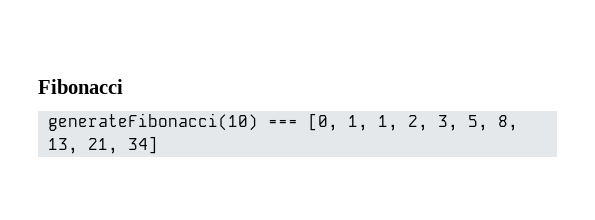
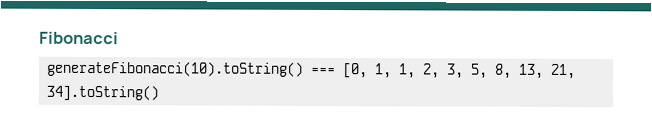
- generateFibonacci(10) === [0, 1, 1, 2, 3, 5, 8, 13, 21, 34]
+ generateFibonacci(10).toString() === [0, 1, 1, 2, 3, 5, 8, 13, 21, 34].toString()

